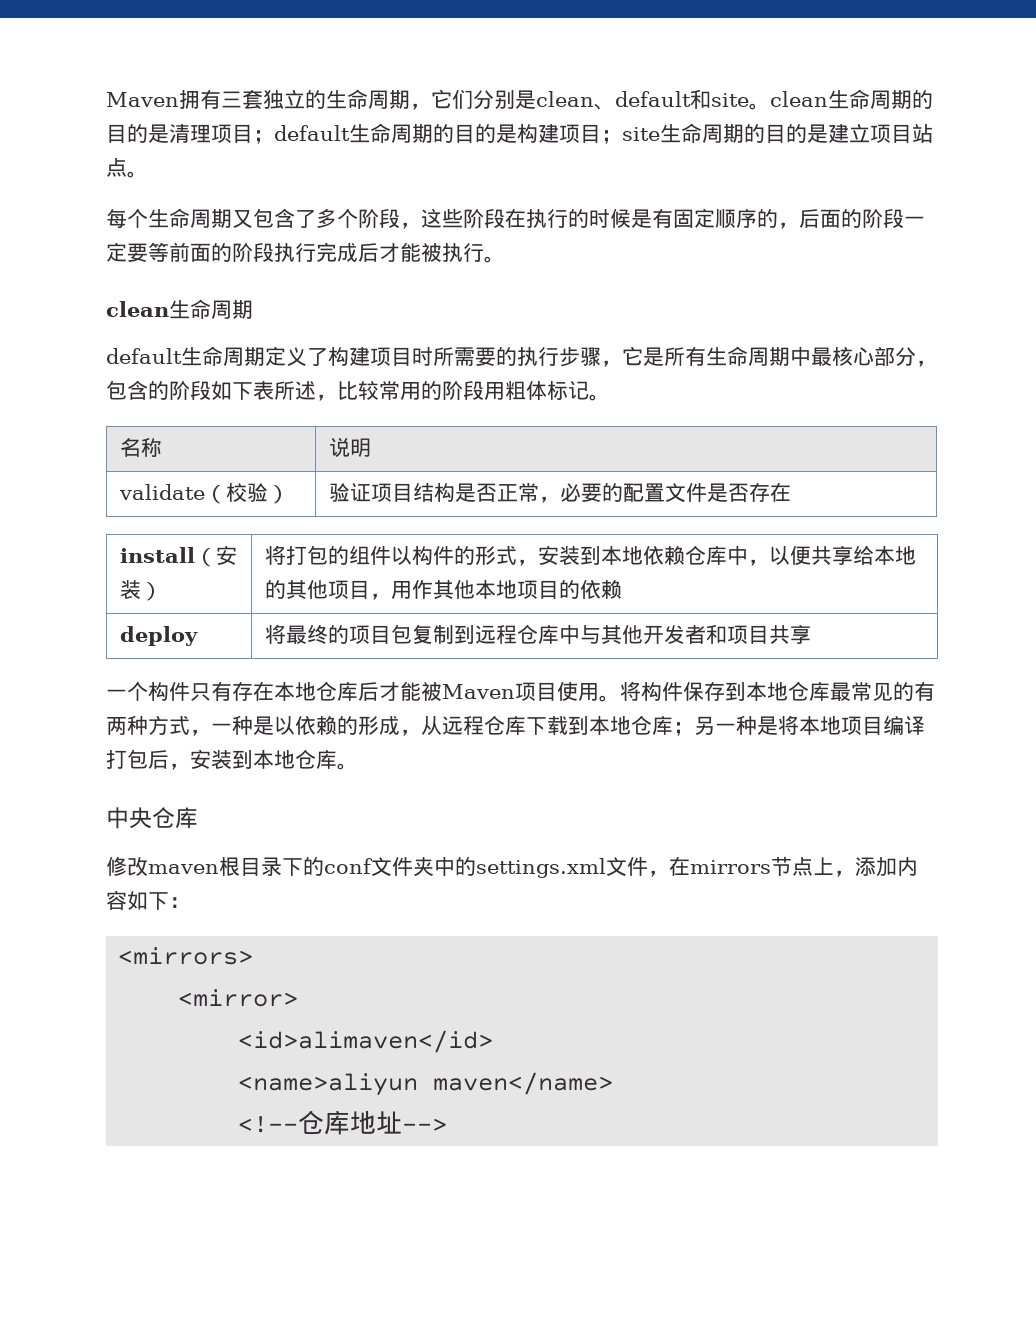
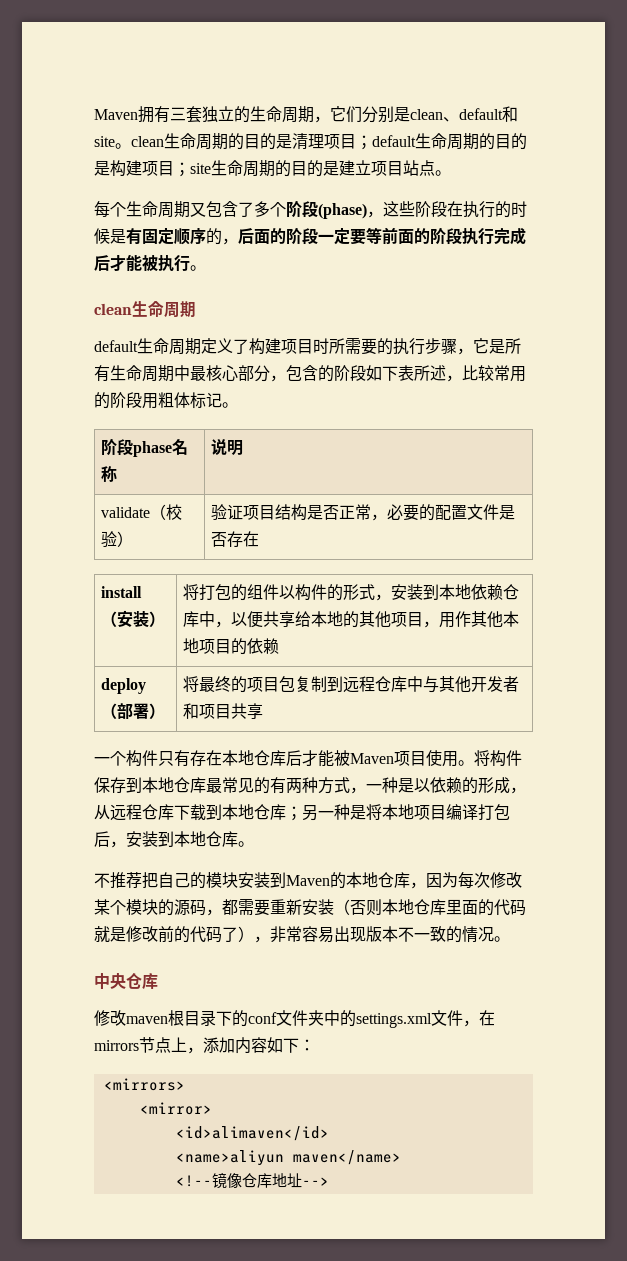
- 每个生命周期又包含了多个阶段，这些阶段在执行的时候是有固定顺序的，后面的阶段一定要等前面的阶段执行完成后才能被执行。
+ 每个生命周期又包含了多个阶段(phase)，这些阶段在执行的时候是有固定顺序的，后面的阶段一定要等前面的阶段执行完成后才能被执行。
- 名称 | 说明
+ 阶段phase名称 | 说明
- deploy | 将最终的项目包复制到远程仓库中与其他开发者和项目共享
+ deploy（部署） | 将最终的项目包复制到远程仓库中与其他开发者和项目共享
+ 不推荐把自己的模块安装到Maven的本地仓库，因为每次修改某个模块的源码，都需要重新安装（否则本地仓库里面的代码就是修改前的代码了），非常容易出现版本不一致的情况。
- <!--仓库地址-->
+ <!--镜像仓库地址-->

